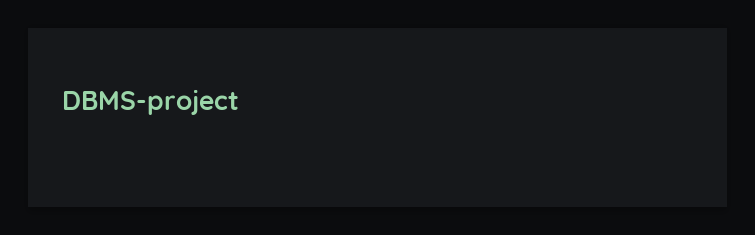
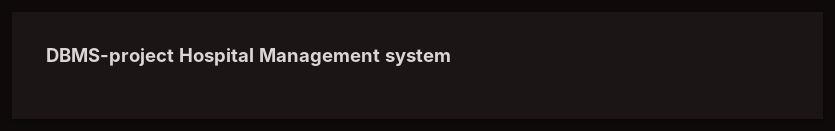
- DBMS-project
+ DBMS-project Hospital Management system

